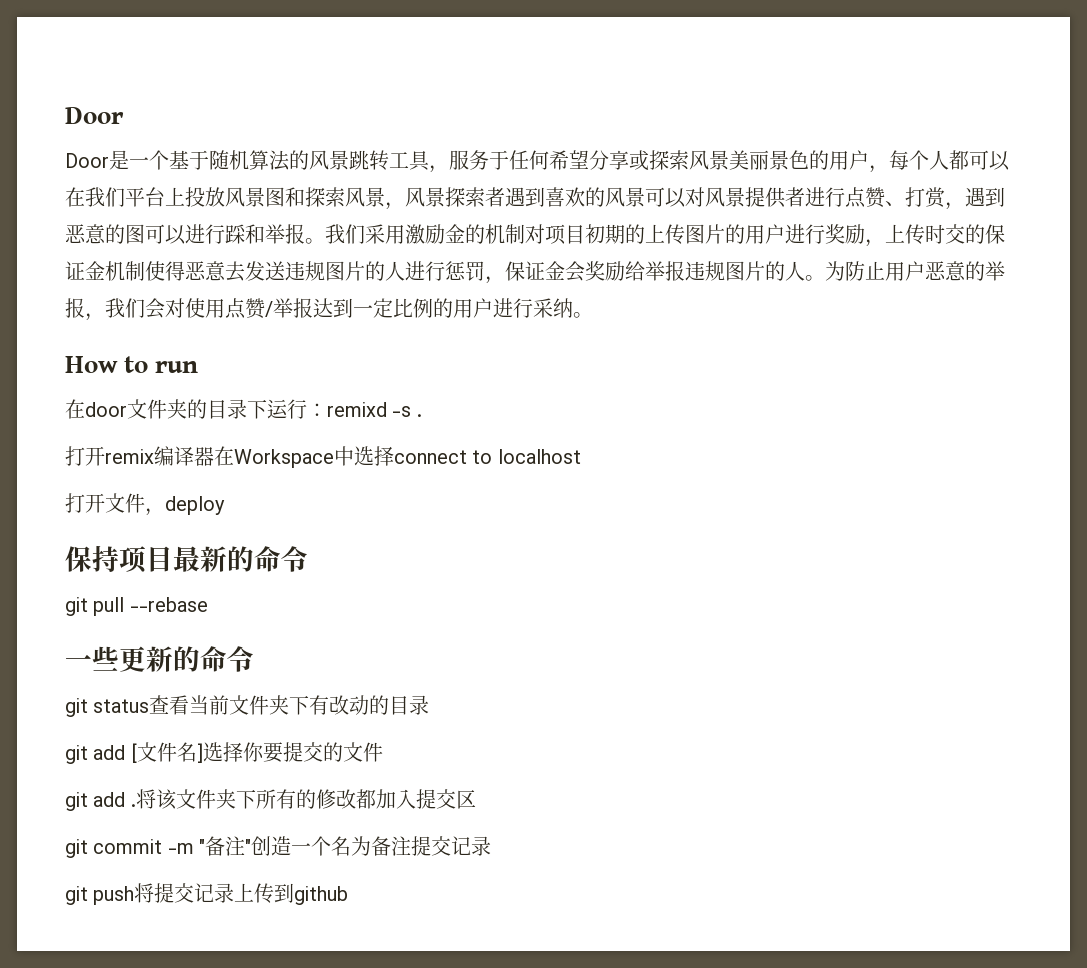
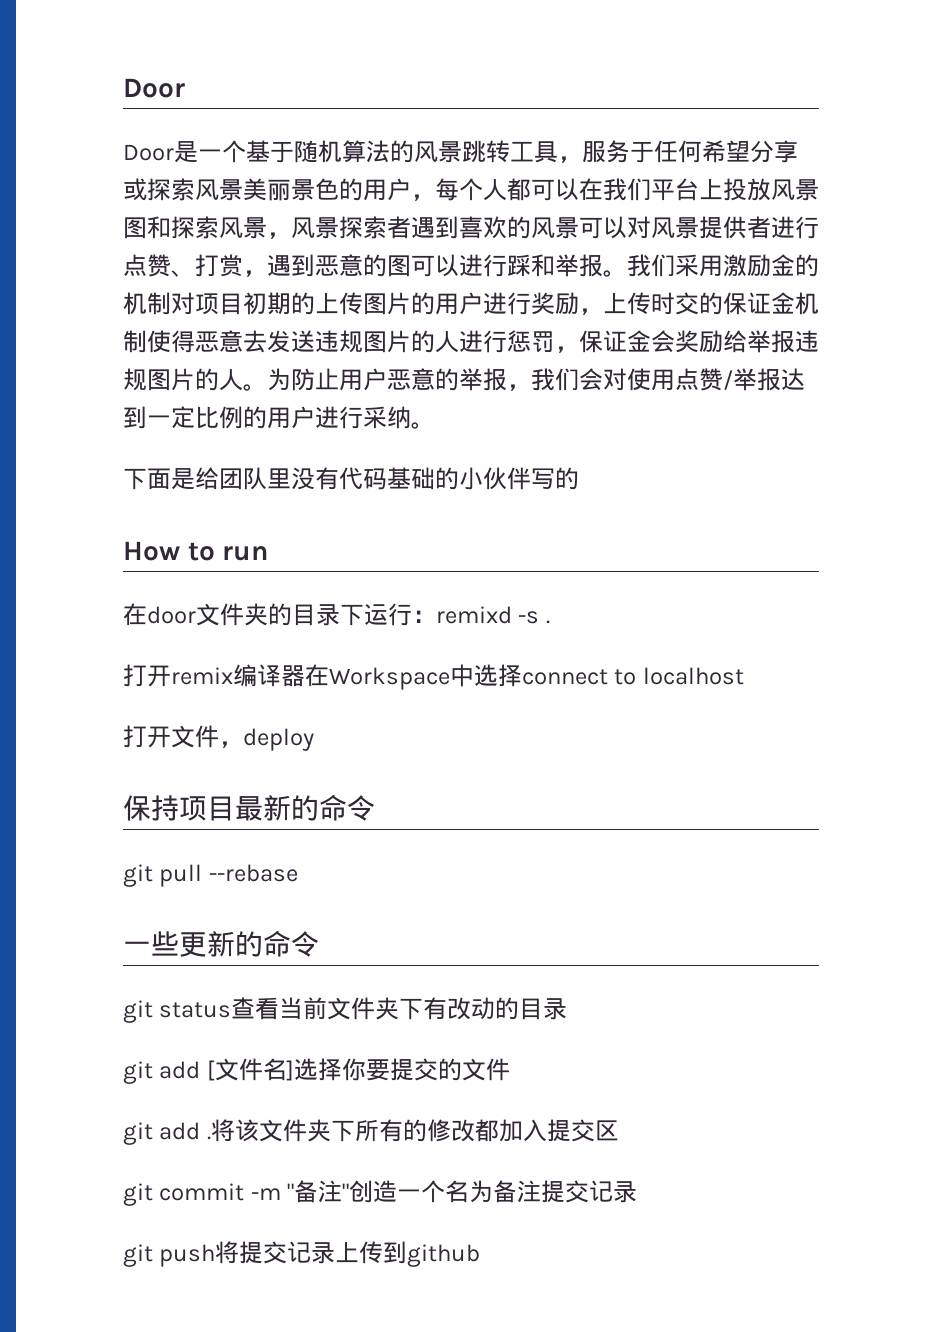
+ 下面是给团队里没有代码基础的小伙伴写的

